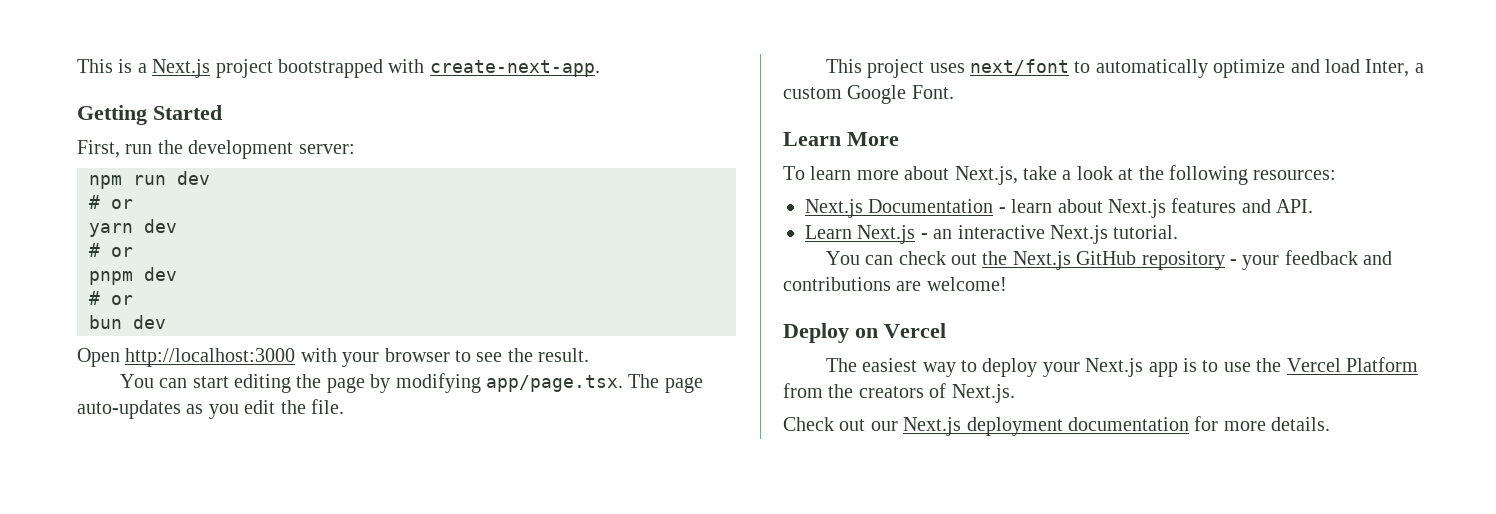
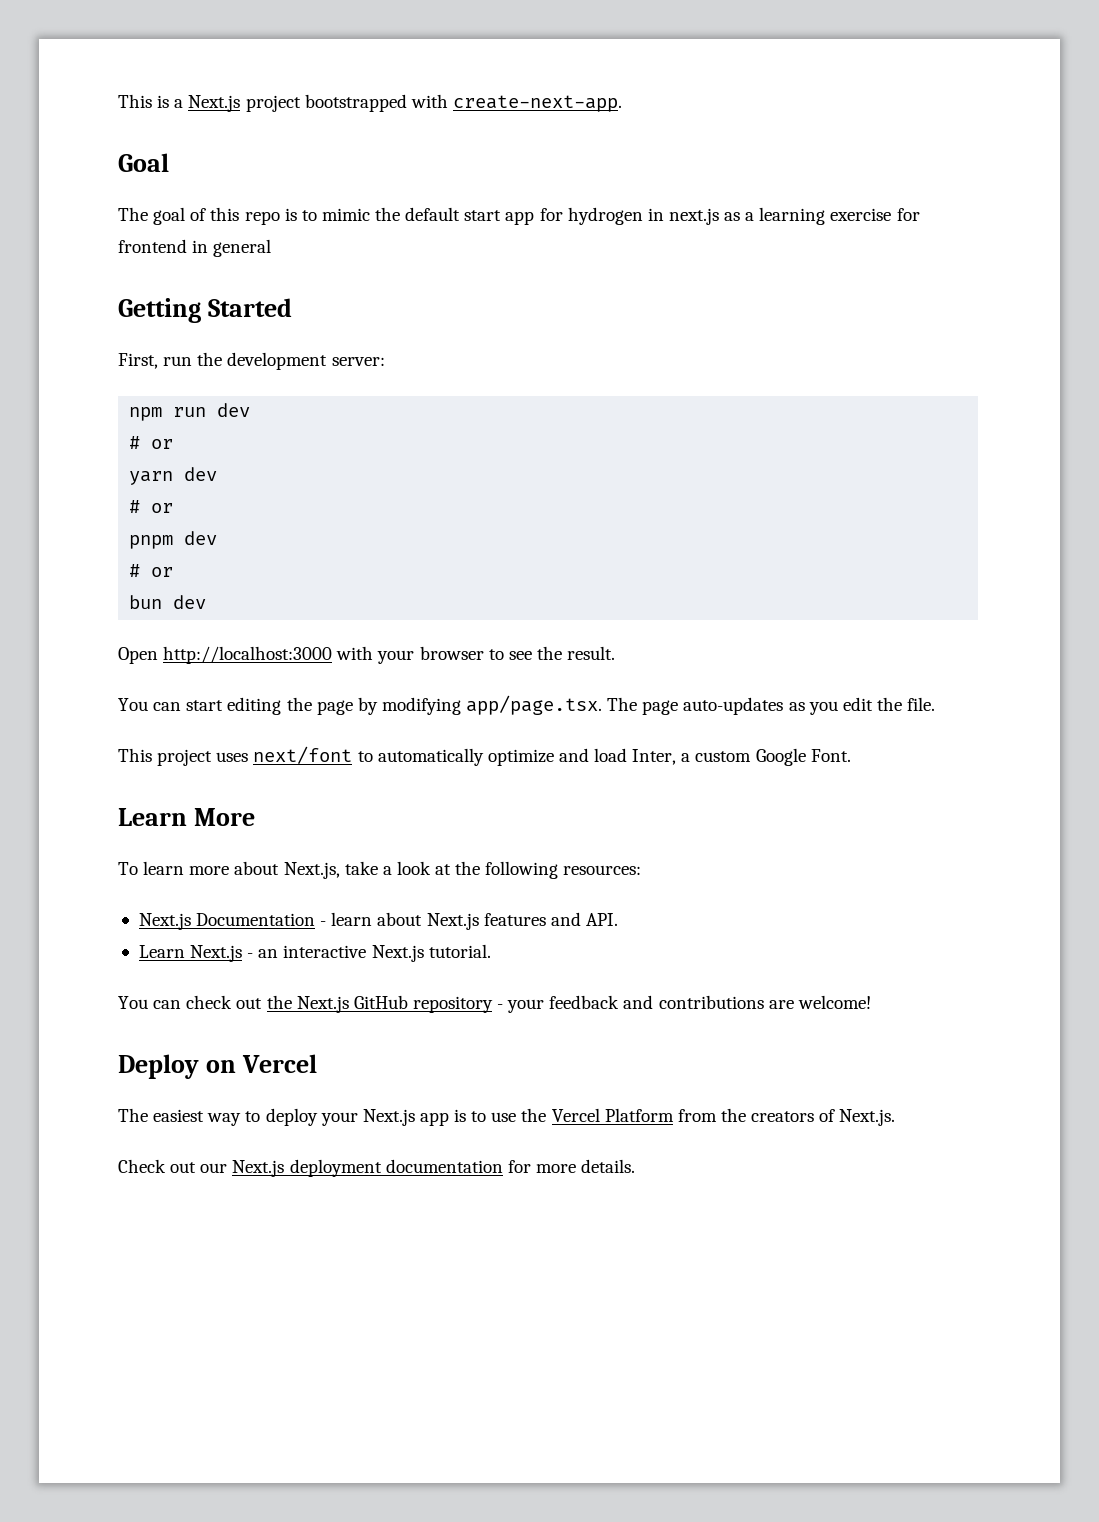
+ Goal
+ The goal of this repo is to mimic the default start app for hydrogen in next.js as a learning exercise for frontend in general

